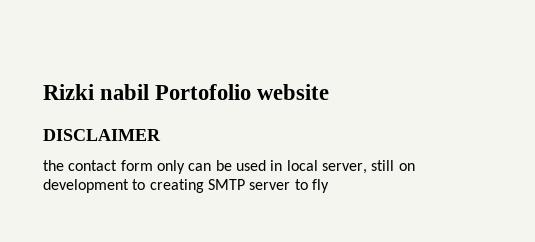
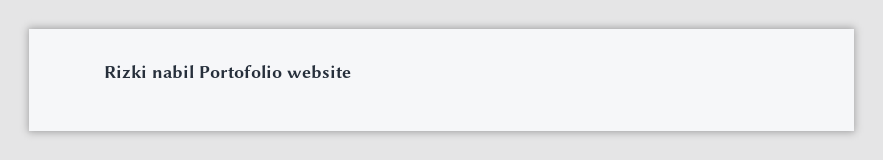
- DISCLAIMER
- the contact form only can be used in local server, still on development to creating SMTP server to fly

